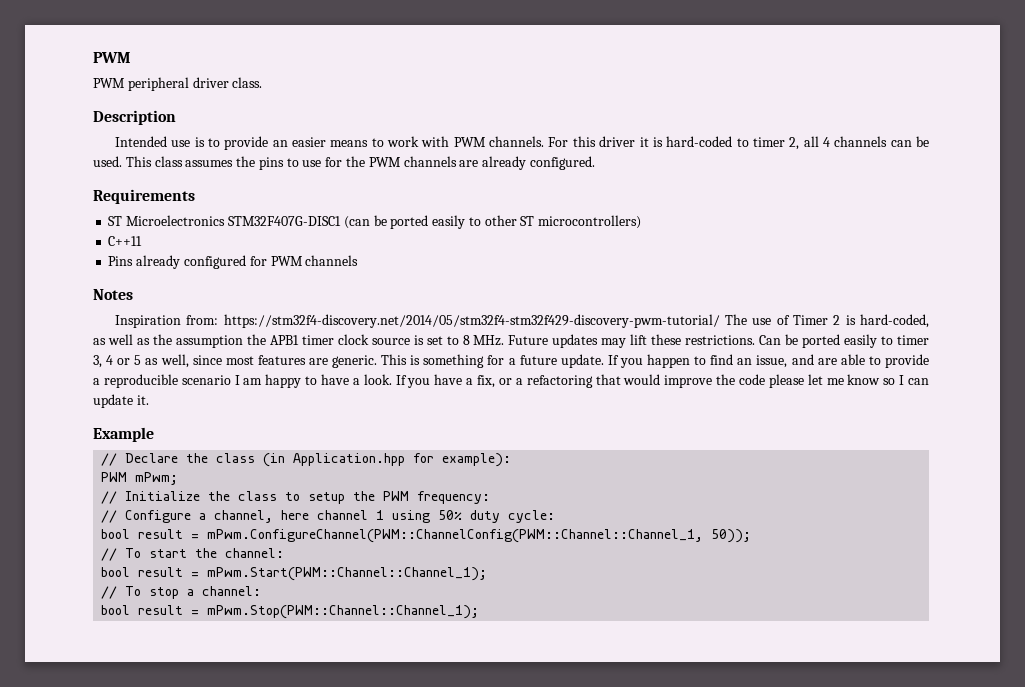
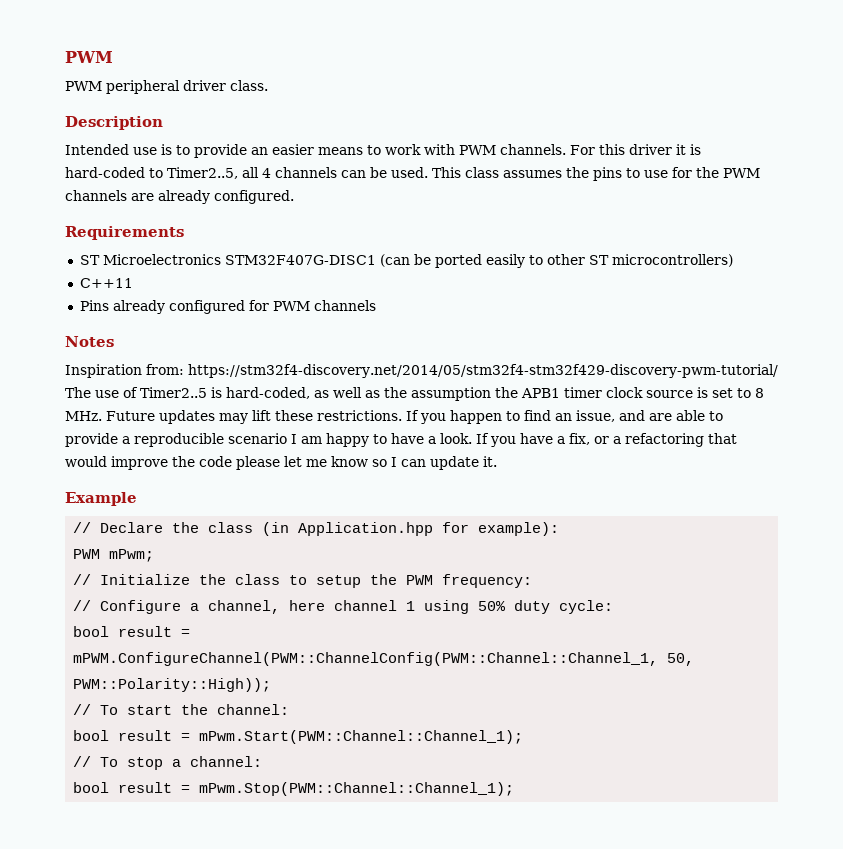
- For this driver it is hard-coded to timer 2, all 4 channels can be used.
+ For this driver it is hard-coded to Timer2..5, all 4 channels can be used.
- Inspiration from: https://stm32f4-discovery.net/2014/05/stm32f4-stm32f429-discovery-pwm-tutorial/ The use of Timer 2 is hard-coded, as well as the assumption the APB1 timer clock source is set to 8 MHz. Future updates may lift these restrictions.
+ Inspiration from: https://stm32f4-discovery.net/2014/05/stm32f4-stm32f429-discovery-pwm-tutorial/ The use of Timer2..5 is hard-coded, as well as the assumption the APB1 timer clock source is set to 8 MHz. Future updates may lift these restrictions.
- Can be ported easily to timer 3, 4 or 5 as well, since most features are generic. This is something for a future update.
- bool result = mPwm.ConfigureChannel(PWM::ChannelConfig(PWM::Channel::Channel_1, 50));
+ bool result = mPWM.ConfigureChannel(PWM::ChannelConfig(PWM::Channel::Channel_1, 50, PWM::Polarity::High));

